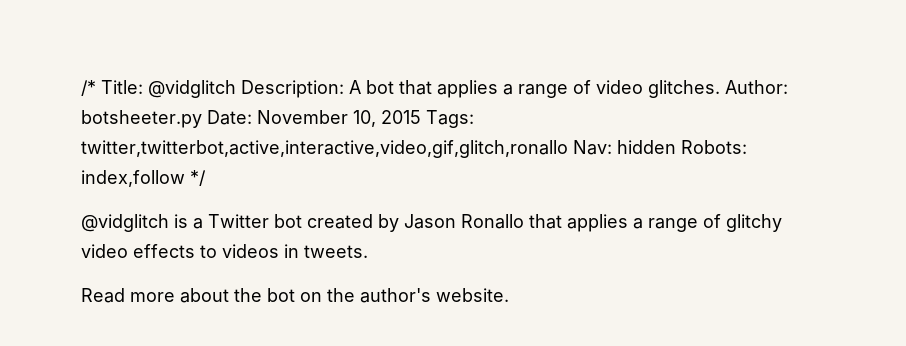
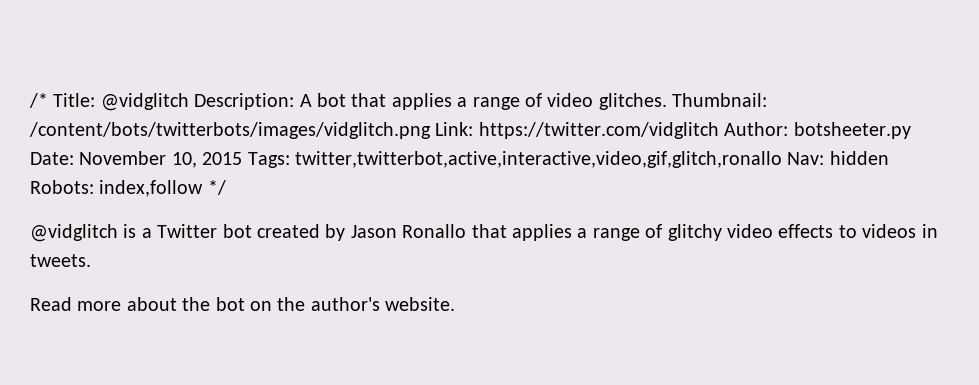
- Author: botsheeter.py Date: November 10, 2015 Tags: twitter,twitterbot,active,interactive,video,gif,glitch,ronallo Nav: hidden Robots: index,follow */
+ Thumbnail: /content/bots/twitterbots/images/vidglitch.png Link: https://twitter.com/vidglitch Author: botsheeter.py Date: November 10, 2015 Tags: twitter,twitterbot,active,interactive,video,gif,glitch,ronallo Nav: hidden Robots: index,follow */

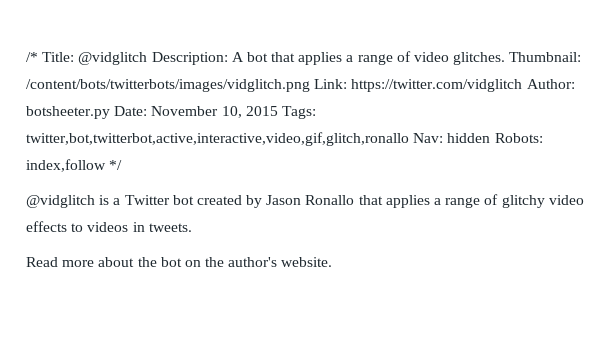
- Thumbnail: /content/bots/twitterbots/images/vidglitch.png Link: https://twitter.com/vidglitch Author: botsheeter.py Date: November 10, 2015 Tags: twitter,twitterbot,active,interactive,video,gif,glitch,ronallo Nav: hidden Robots: index,follow */
+ Thumbnail: /content/bots/twitterbots/images/vidglitch.png Link: https://twitter.com/vidglitch Author: botsheeter.py Date: November 10, 2015 Tags: twitter,bot,twitterbot,active,interactive,video,gif,glitch,ronallo Nav: hidden Robots: index,follow */

